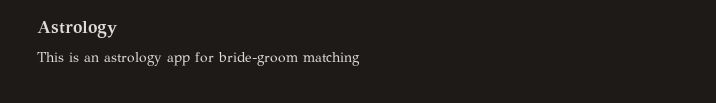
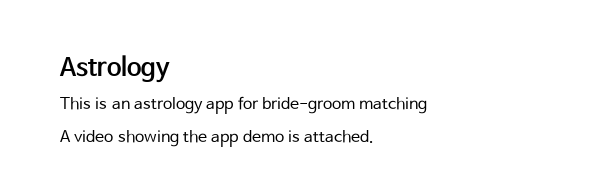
+ A video showing the app demo is attached.

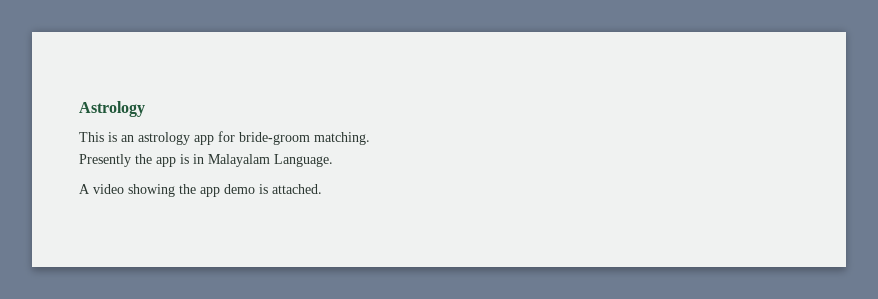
- This is an astrology app for bride-groom matching
+ This is an astrology app for bride-groom matching.
+ Presently the app is in Malayalam Language.

